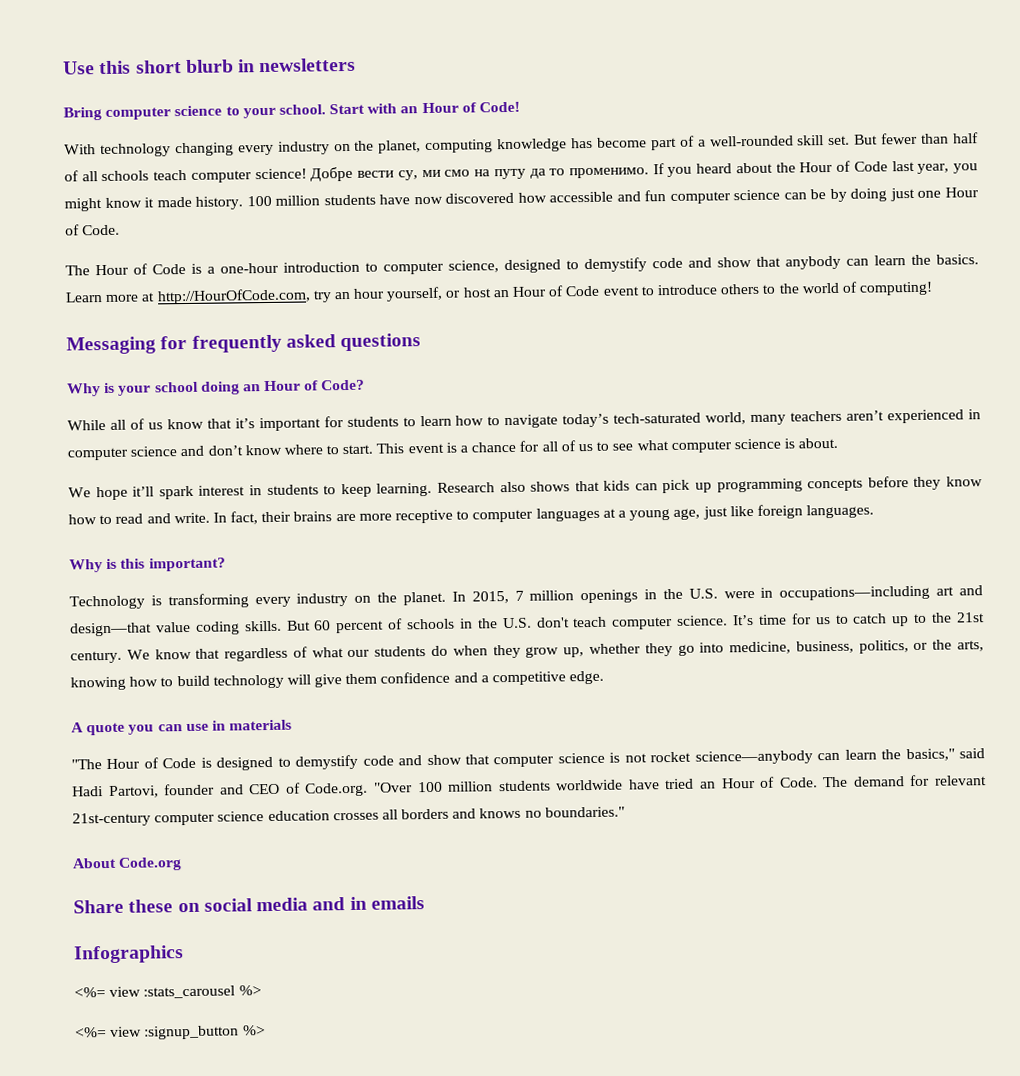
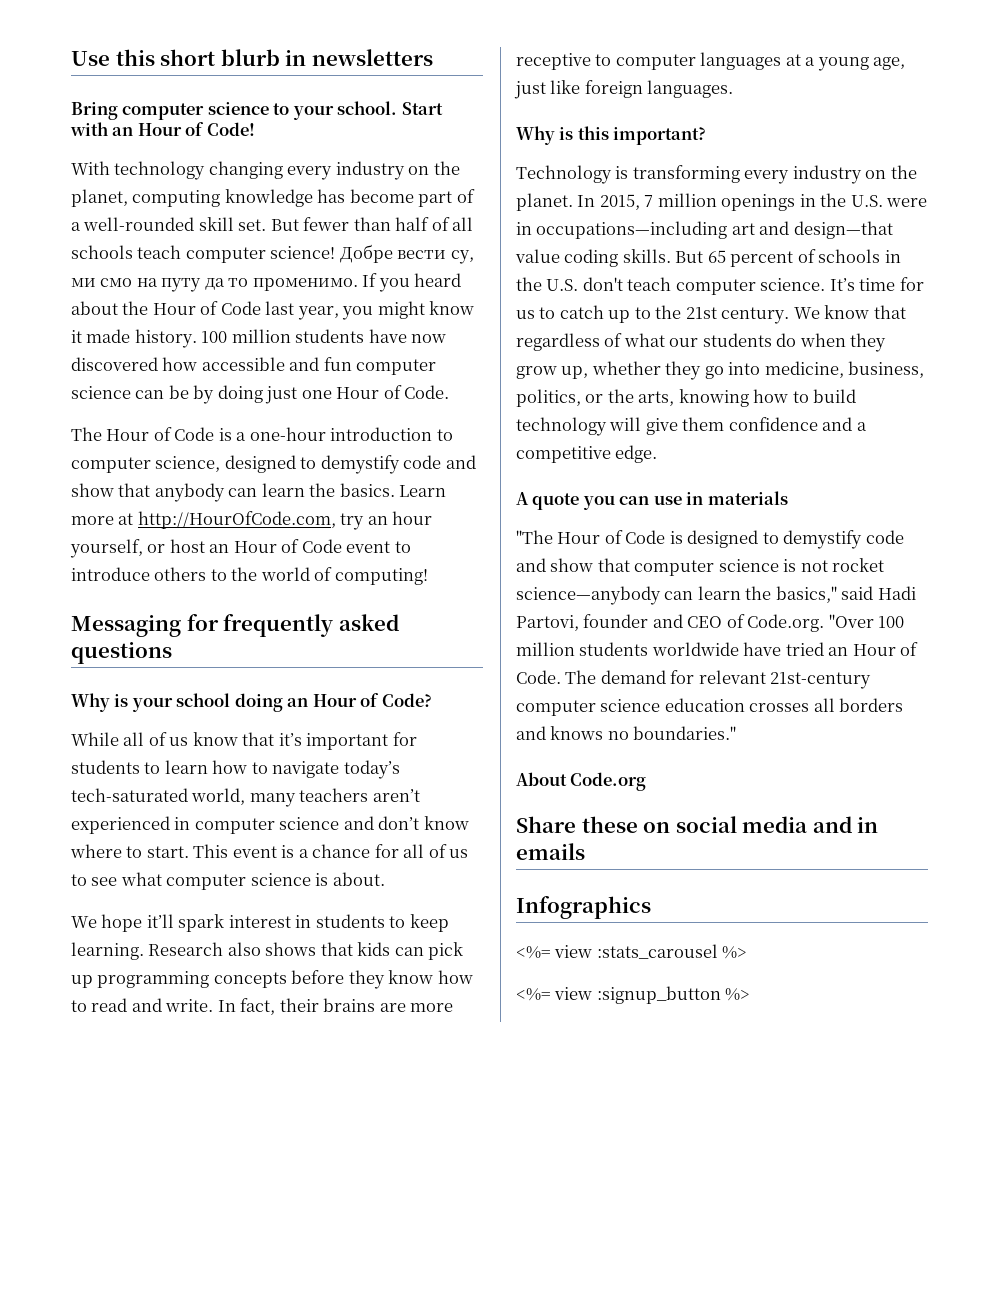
- But 60 percent of schools in the U.S. don't teach computer science.
+ But 65 percent of schools in the U.S. don't teach computer science.

